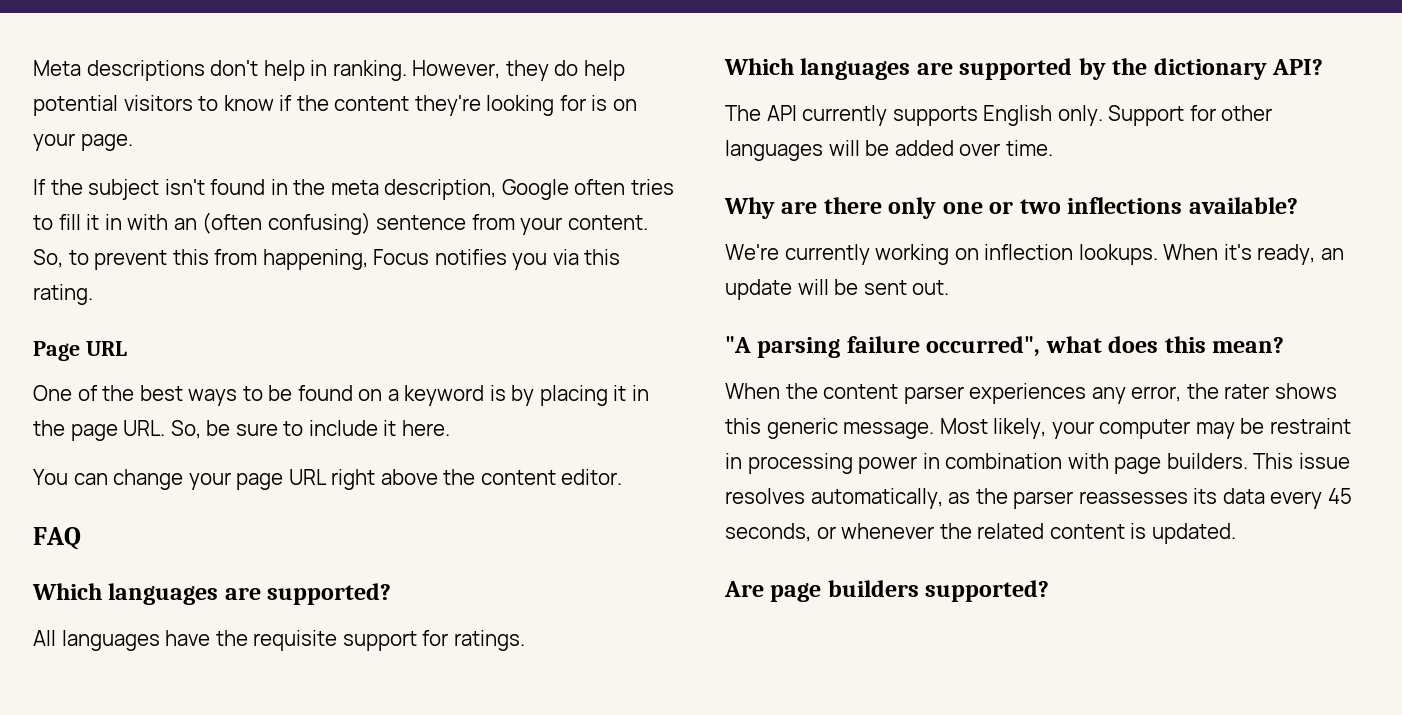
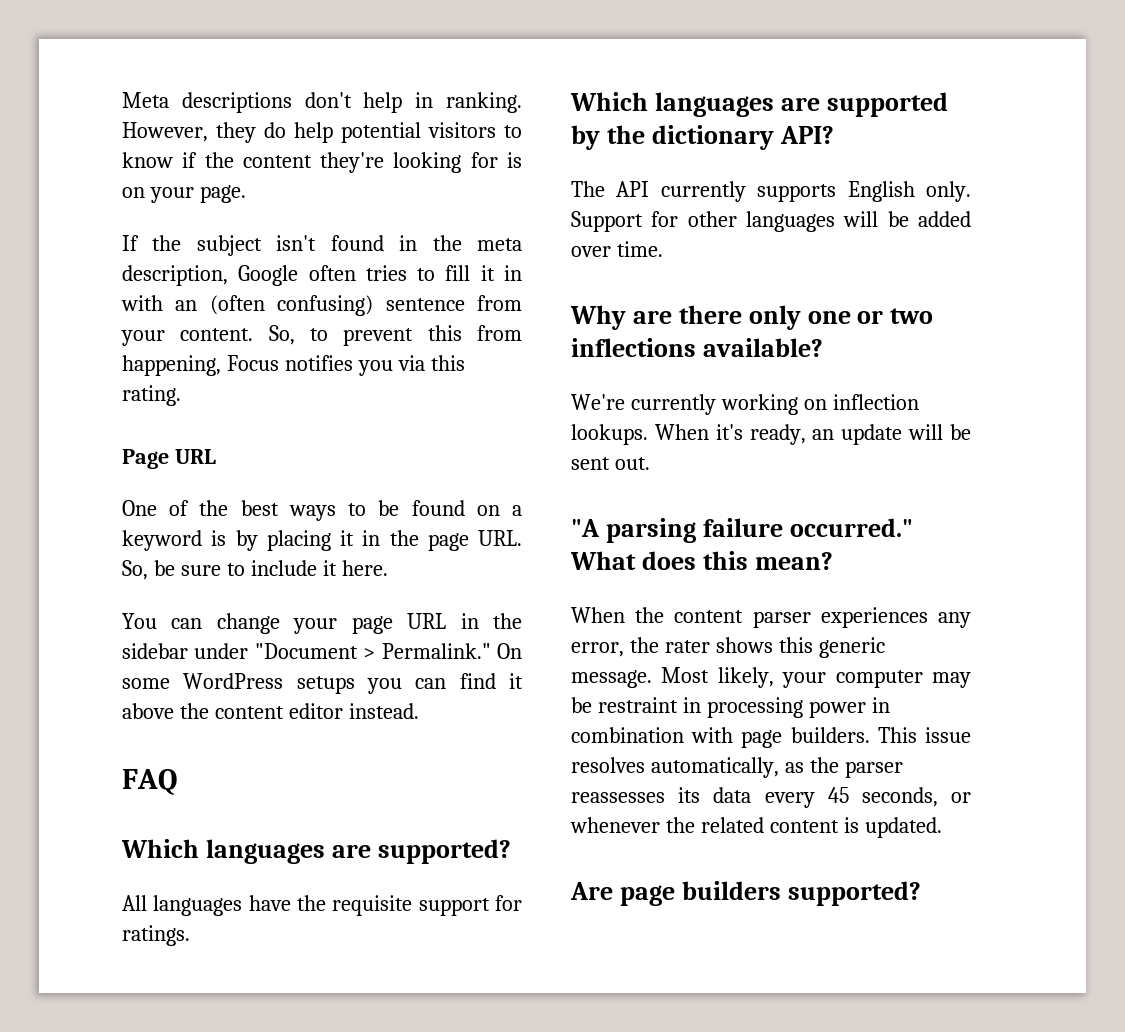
- You can change your page URL right above the content editor.
+ You can change your page URL in the sidebar under "Document > Permalink." On some WordPress setups you can find it above the content editor instead.
- "A parsing failure occurred", what does this mean?
+ "A parsing failure occurred." What does this mean?

